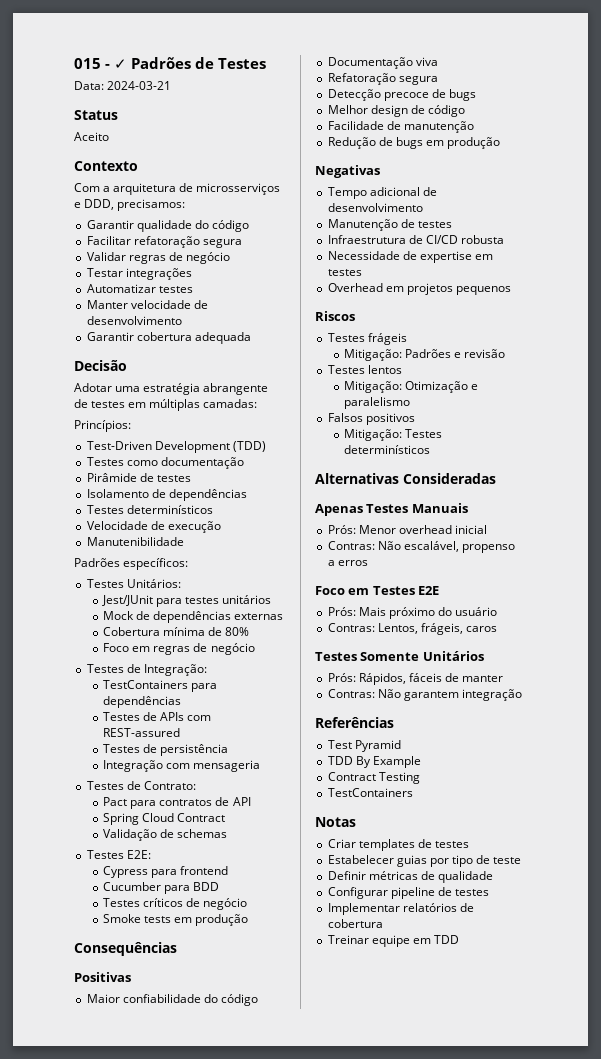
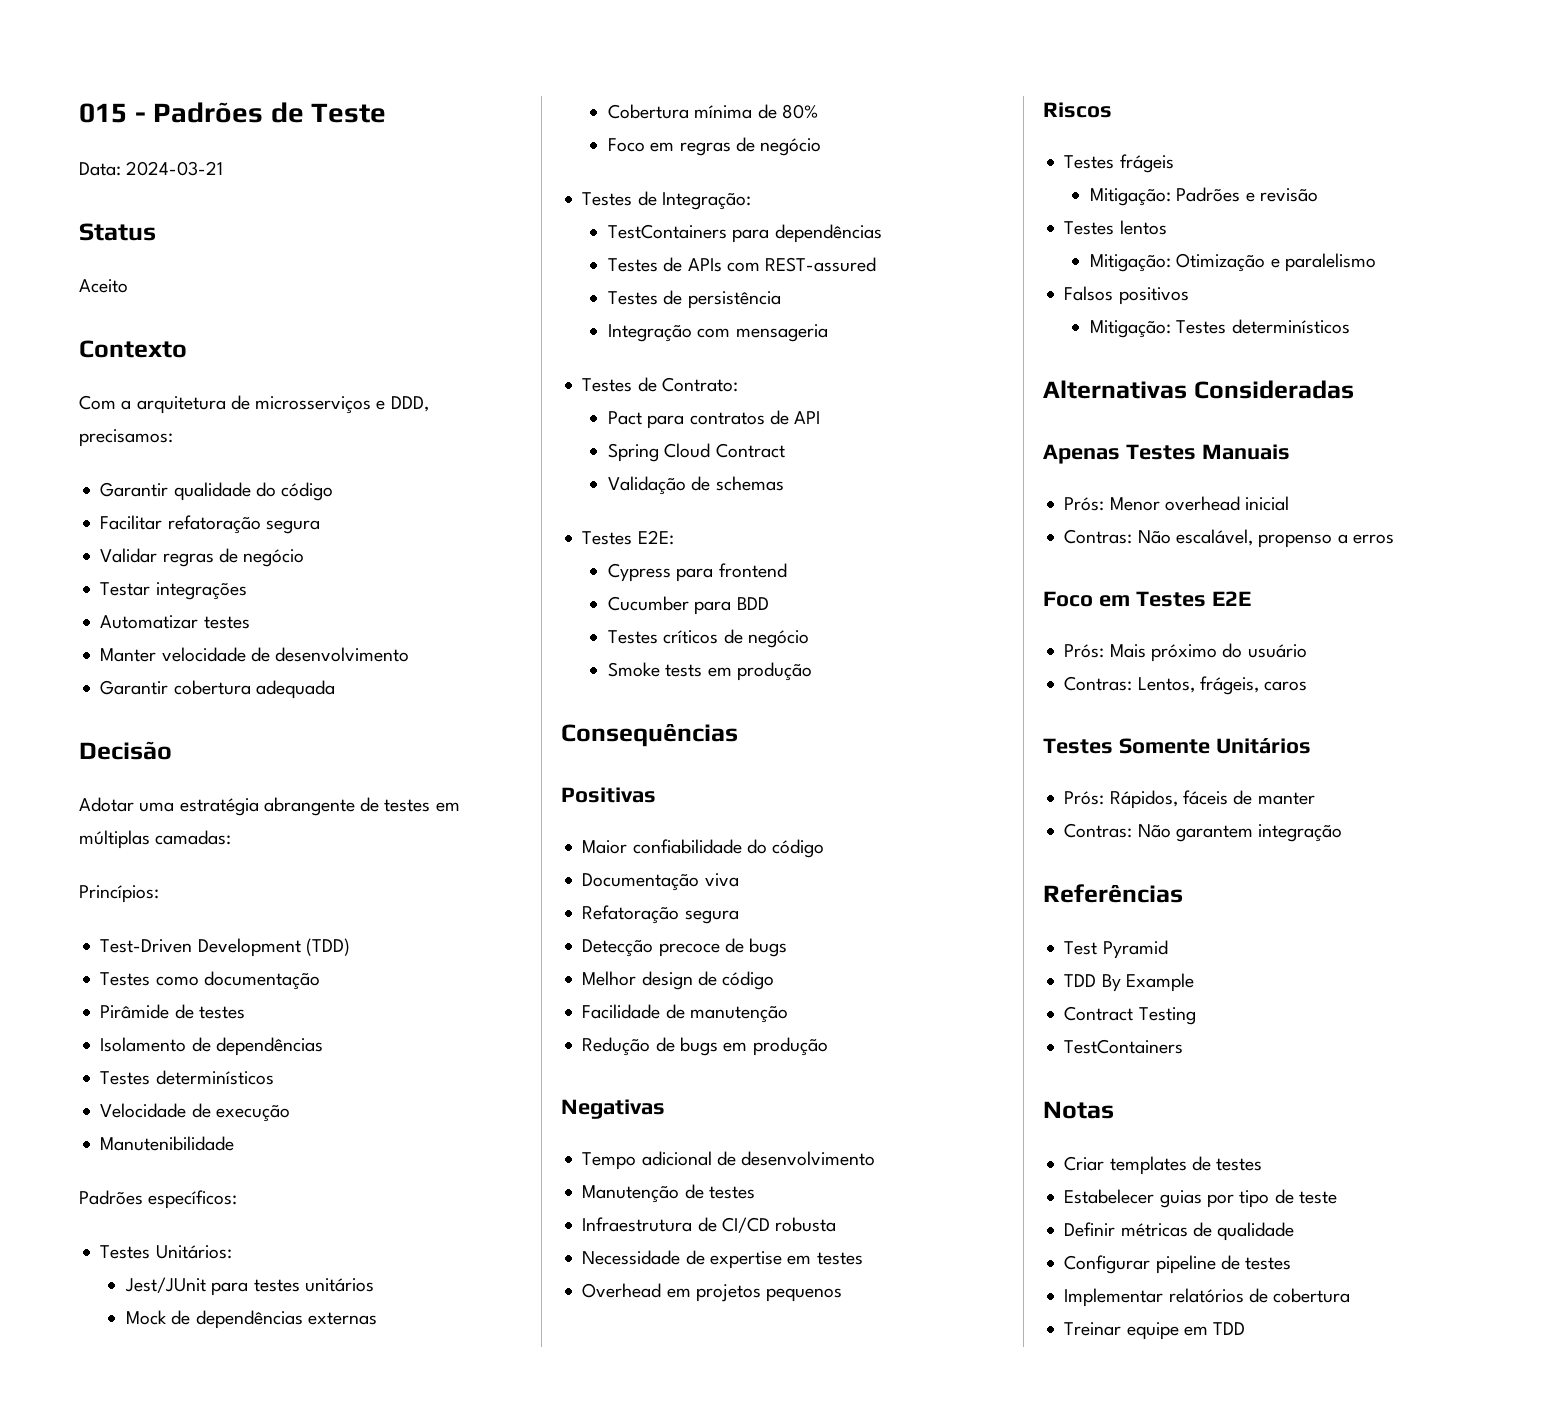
- 015 - ✓ Padrões de Testes
+ 015 - Padrões de Teste

